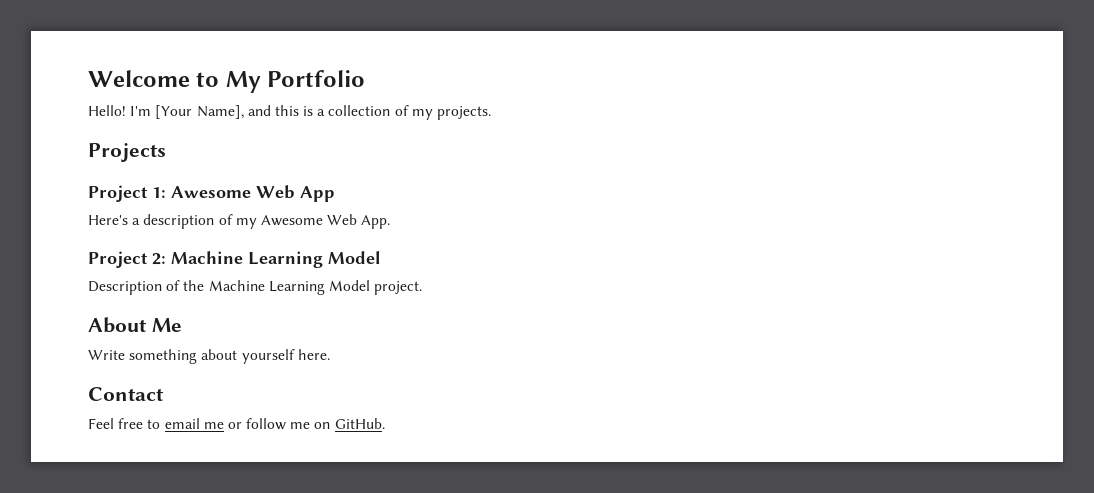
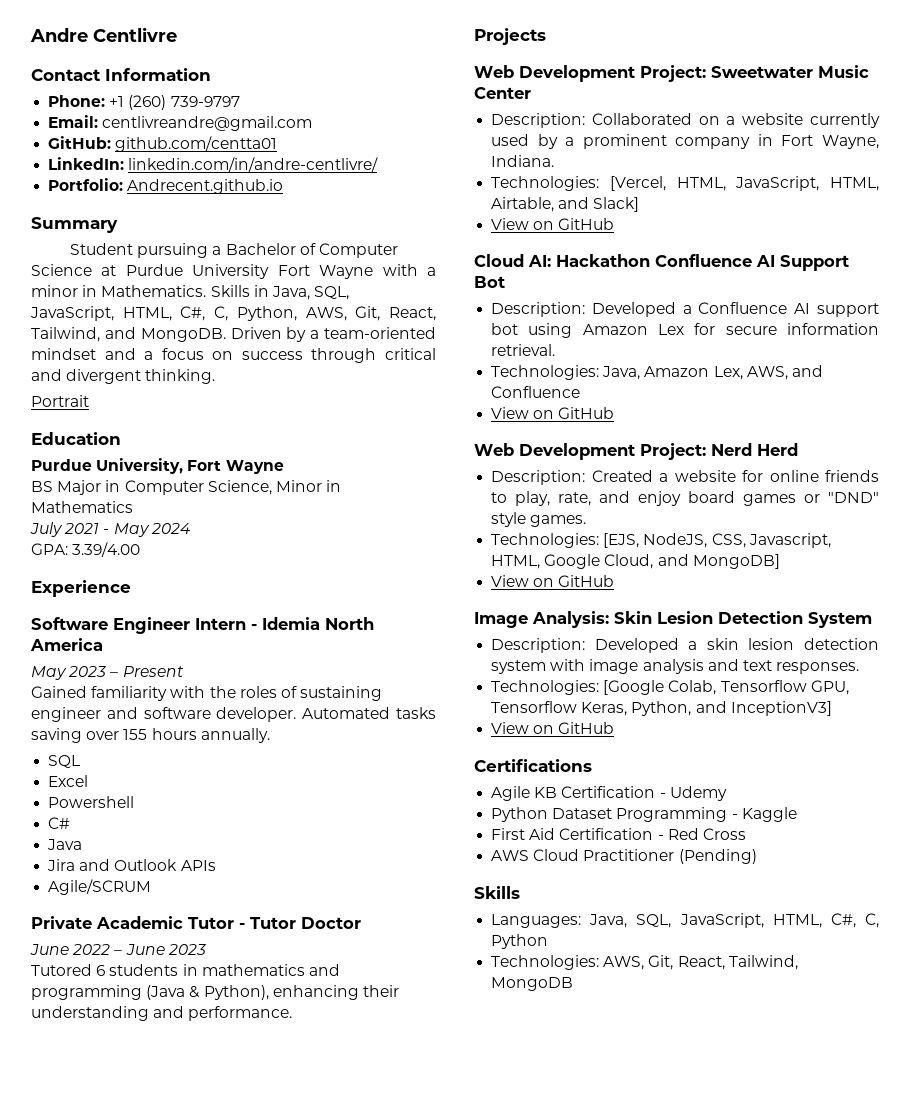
- Welcome to My Portfolio
- Hello! I'm [Your Name], and this is a collection of my projects.
+ Andre Centlivre
+ Contact Information
+ Phone: +1 (260) 739-9797
+ Email: centlivreandre@gmail.com
+ GitHub: github.com/centta01
+ LinkedIn: linkedin.com/in/andre-centlivre/
+ Portfolio: Andrecent.github.io
+ Summary
+ Student pursuing a Bachelor of Computer Science at Purdue University Fort Wayne with a minor in Mathematics. Skills in Java, SQL, JavaScript, HTML, C#, C, Python, AWS, Git, React, Tailwind, and MongoDB. Driven by a team-oriented mindset and a focus on success through critical and divergent thinking.
+ Portrait
+ Education
+ Purdue University, Fort Wayne
+ BS Major in Computer Science, Minor in Mathematics
+ July 2021 - May 2024
+ GPA: 3.39/4.00
+ Experience
+ Software Engineer Intern - Idemia North America
+ May 2023 – Present
+ Gained familiarity with the roles of sustaining engineer and software developer. Automated tasks saving over 155 hours annually.
+ SQL
+ Excel
+ Powershell
+ C#
+ Java
+ Jira and Outlook APIs
+ Agile/SCRUM
+ Private Academic Tutor - Tutor Doctor
+ June 2022 – June 2023
+ Tutored 6 students in mathematics and programming (Java & Python), enhancing their understanding and performance.
  Projects
- Project 1: Awesome Web App
- Here's a description of my Awesome Web App.
- Project 2: Machine Learning Model
- Description of the Machine Learning Model project.
- About Me
- Write something about yourself here.
- Contact
- Feel free to email me or follow me on GitHub.
+ Web Development Project: Sweetwater Music Center
+ Description: Collaborated on a website currently used by a prominent company in Fort Wayne, Indiana.
+ Technologies: [Vercel, HTML, JavaScript, HTML, Airtable, and Slack]
+ View on GitHub
+ Cloud AI: Hackathon Confluence AI Support Bot
+ Description: Developed a Confluence AI support bot using Amazon Lex for secure information retrieval.
+ Technologies: Java, Amazon Lex, AWS, and Confluence
+ View on GitHub
+ Web Development Project: Nerd Herd
+ Description: Created a website for online friends to play, rate, and enjoy board games or "DND" style games.
+ Technologies: [EJS, NodeJS, CSS, Javascript, HTML, Google Cloud, and MongoDB]
+ View on GitHub
+ Image Analysis: Skin Lesion Detection System
+ Description: Developed a skin lesion detection system with image analysis and text responses.
+ Technologies: [Google Colab, Tensorflow GPU, Tensorflow Keras, Python, and InceptionV3]
+ View on GitHub
+ Certifications
+ Agile KB Certification - Udemy
+ Python Dataset Programming - Kaggle
+ First Aid Certification - Red Cross
+ AWS Cloud Practitioner (Pending)
+ Skills
+ Languages: Java, SQL, JavaScript, HTML, C#, C, Python
+ Technologies: AWS, Git, React, Tailwind, MongoDB

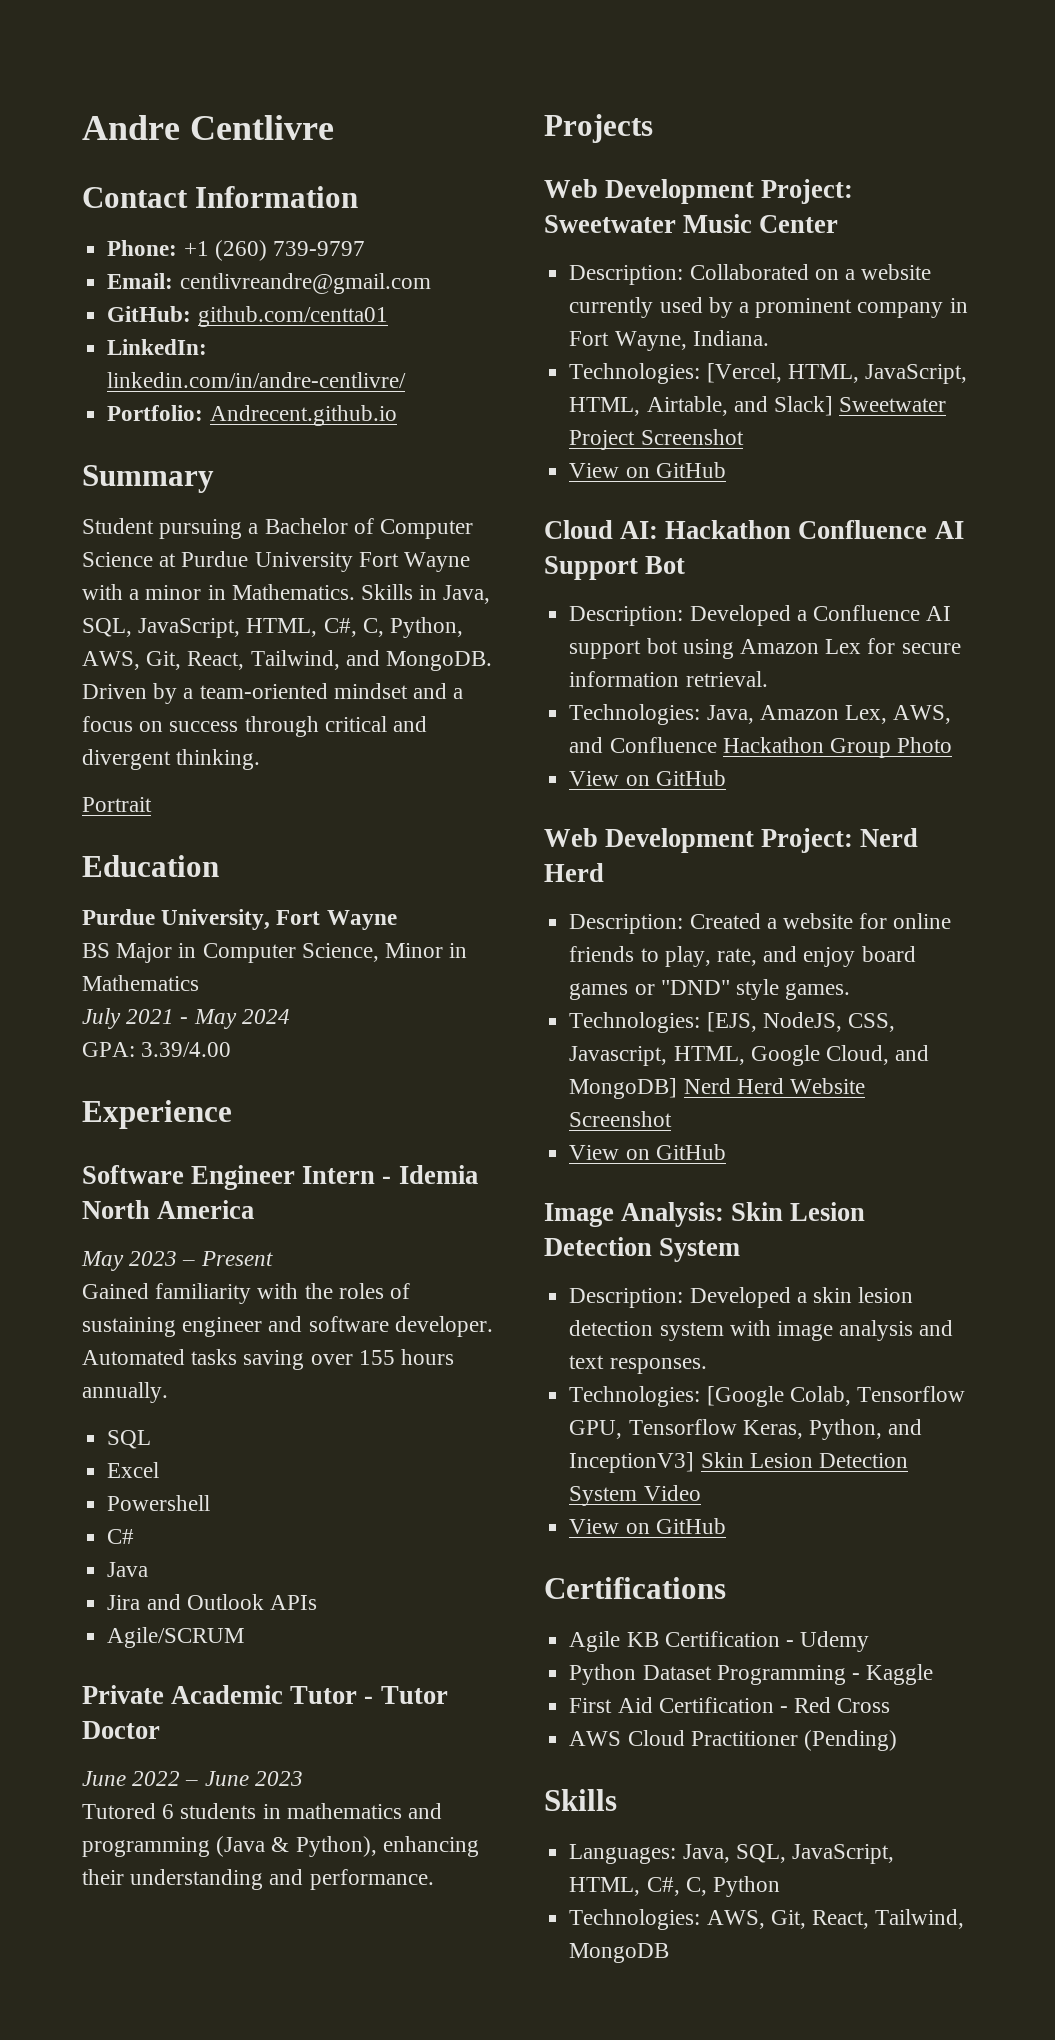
- Technologies: [Vercel, HTML, JavaScript, HTML, Airtable, and Slack]
+ Technologies: [Vercel, HTML, JavaScript, HTML, Airtable, and Slack] Sweetwater Project Screenshot
- Technologies: Java, Amazon Lex, AWS, and Confluence
+ Technologies: Java, Amazon Lex, AWS, and Confluence Hackathon Group Photo
- Technologies: [EJS, NodeJS, CSS, Javascript, HTML, Google Cloud, and MongoDB]
+ Technologies: [EJS, NodeJS, CSS, Javascript, HTML, Google Cloud, and MongoDB] Nerd Herd Website Screenshot
- Technologies: [Google Colab, Tensorflow GPU, Tensorflow Keras, Python, and InceptionV3]
+ Technologies: [Google Colab, Tensorflow GPU, Tensorflow Keras, Python, and InceptionV3] Skin Lesion Detection System Video

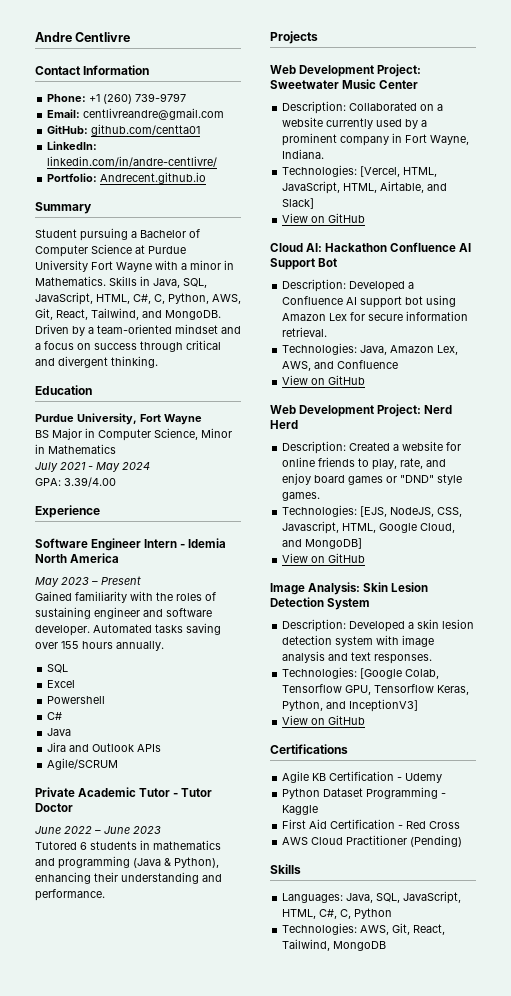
- Portrait
- Technologies: [Vercel, HTML, JavaScript, HTML, Airtable, and Slack] Sweetwater Project Screenshot
+ Technologies: [Vercel, HTML, JavaScript, HTML, Airtable, and Slack]
- Technologies: Java, Amazon Lex, AWS, and Confluence Hackathon Group Photo
+ Technologies: Java, Amazon Lex, AWS, and Confluence
- Technologies: [EJS, NodeJS, CSS, Javascript, HTML, Google Cloud, and MongoDB] Nerd Herd Website Screenshot
+ Technologies: [EJS, NodeJS, CSS, Javascript, HTML, Google Cloud, and MongoDB]
- Technologies: [Google Colab, Tensorflow GPU, Tensorflow Keras, Python, and InceptionV3] Skin Lesion Detection System Video
+ Technologies: [Google Colab, Tensorflow GPU, Tensorflow Keras, Python, and InceptionV3]

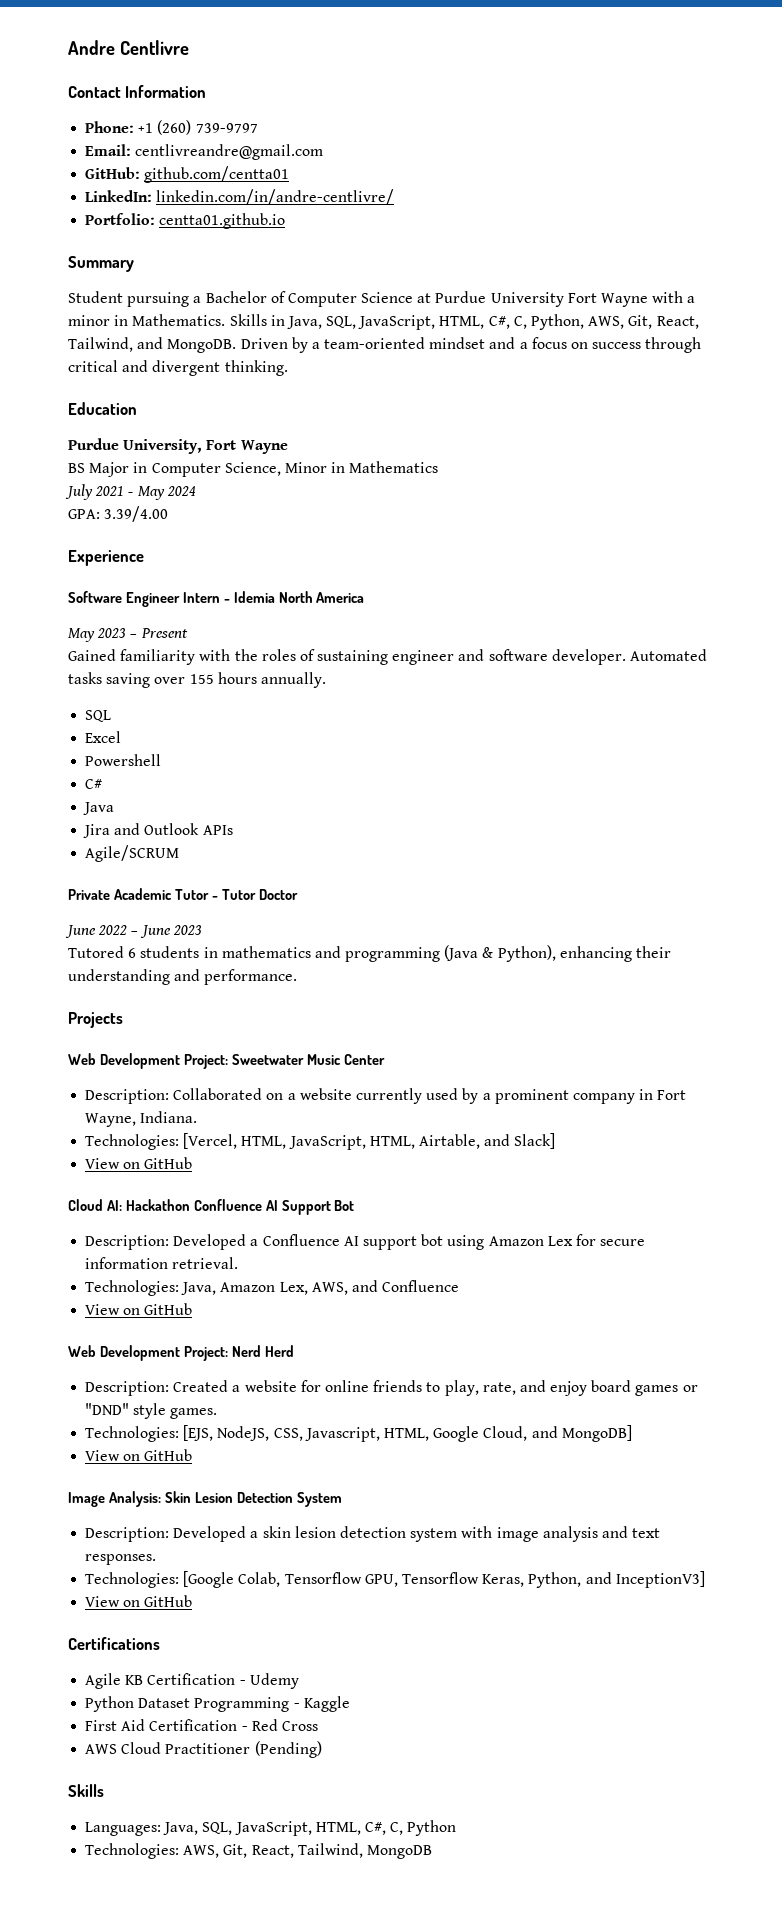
- Portfolio: Andrecent.github.io
+ Portfolio: centta01.github.io

